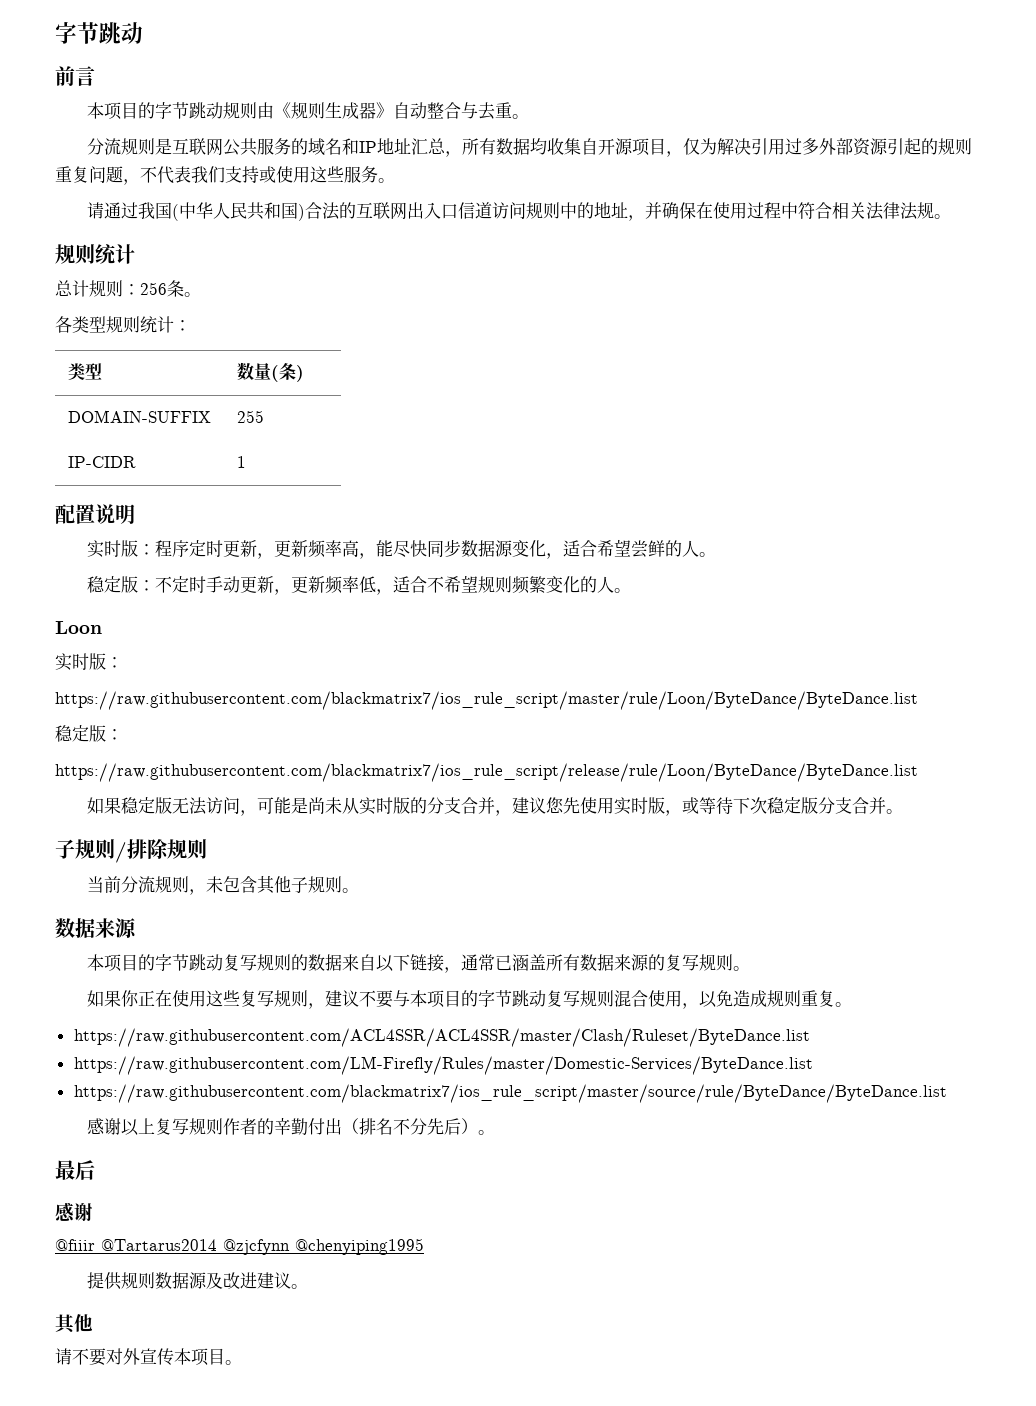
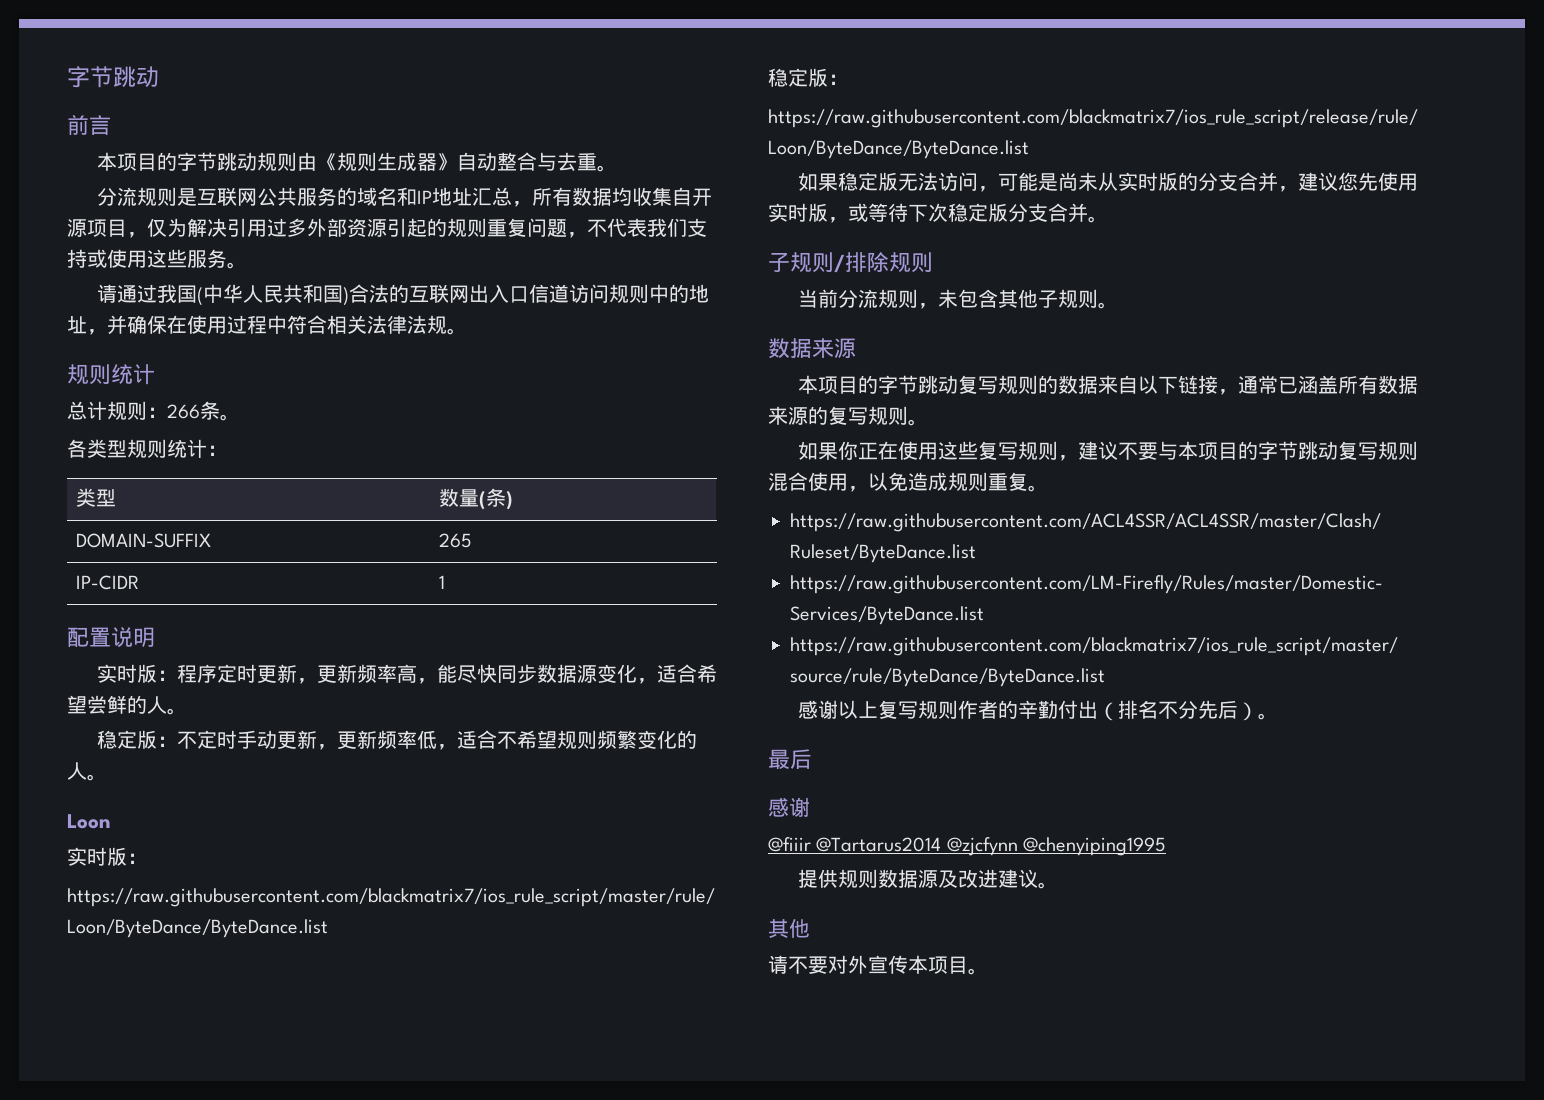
- 总计规则：256条。
+ 总计规则：266条。
- DOMAIN-SUFFIX | 255
+ DOMAIN-SUFFIX | 265

